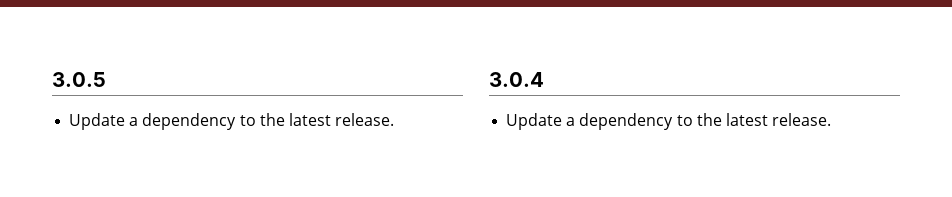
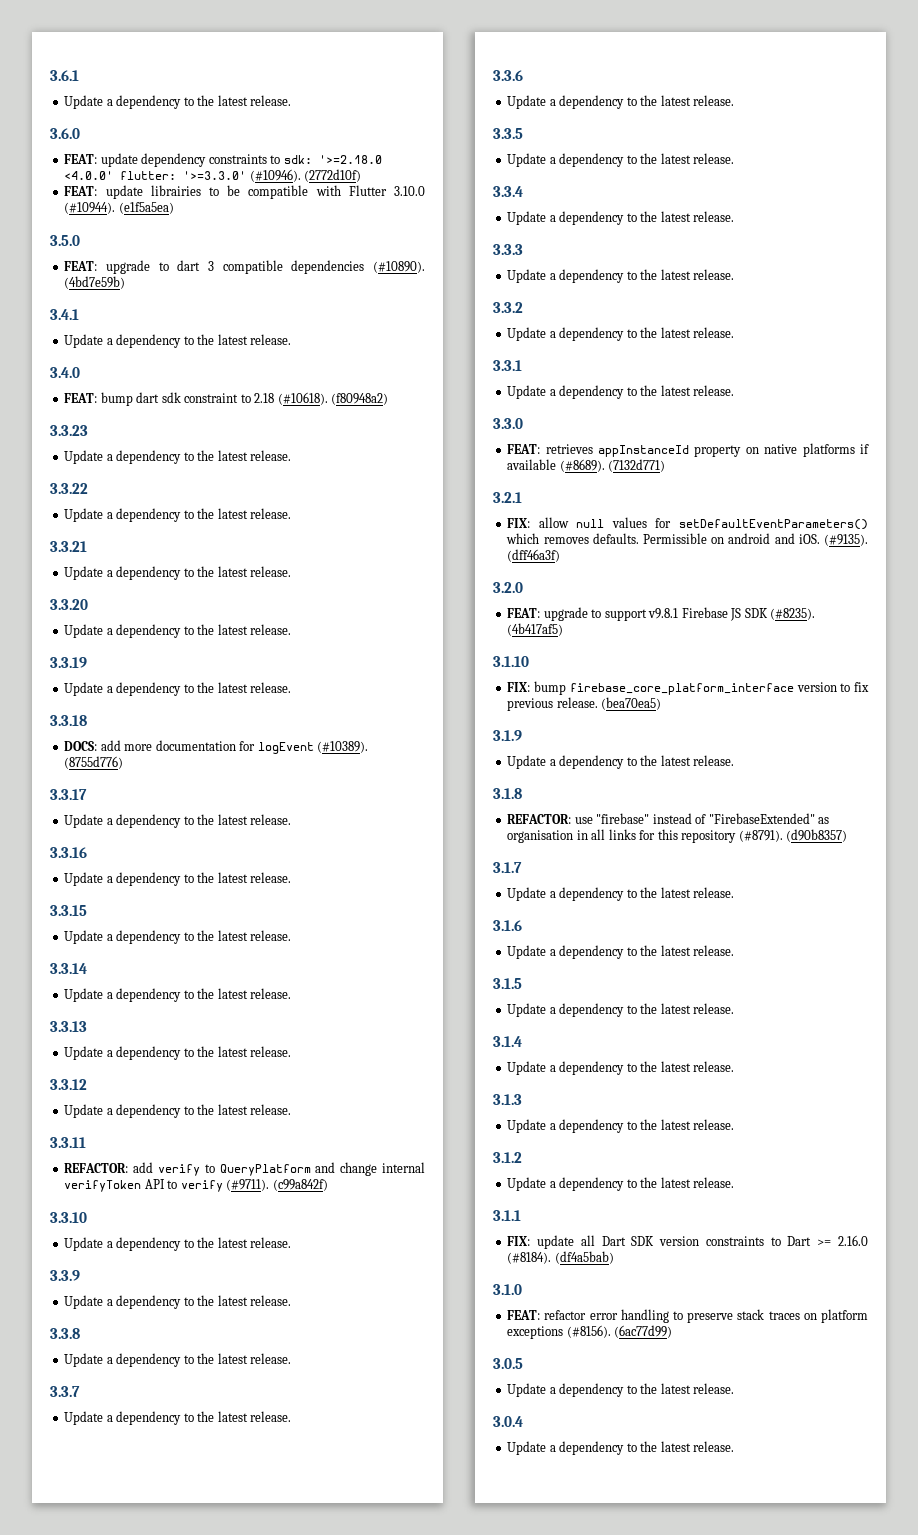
+ 3.6.1
+ Update a dependency to the latest release.
+ 3.6.0
+ FEAT: update dependency constraints to sdk: '>=2.18.0 <4.0.0' flutter: '>=3.3.0' (#10946). (2772d10f)
+ FEAT: update librairies to be compatible with Flutter 3.10.0 (#10944). (e1f5a5ea)
+ 3.5.0
+ FEAT: upgrade to dart 3 compatible dependencies (#10890). (4bd7e59b)
+ 3.4.1
+ Update a dependency to the latest release.
+ 3.4.0
+ FEAT: bump dart sdk constraint to 2.18 (#10618). (f80948a2)
+ 3.3.23
+ Update a dependency to the latest release.
+ 3.3.22
+ Update a dependency to the latest release.
+ 3.3.21
+ Update a dependency to the latest release.
+ 3.3.20
+ Update a dependency to the latest release.
+ 3.3.19
+ Update a dependency to the latest release.
+ 3.3.18
+ DOCS: add more documentation for logEvent (#10389). (8755d776)
+ 3.3.17
+ Update a dependency to the latest release.
+ 3.3.16
+ Update a dependency to the latest release.
+ 3.3.15
+ Update a dependency to the latest release.
+ 3.3.14
+ Update a dependency to the latest release.
+ 3.3.13
+ Update a dependency to the latest release.
+ 3.3.12
+ Update a dependency to the latest release.
+ 3.3.11
+ REFACTOR: add verify to QueryPlatform and change internal verifyToken API to verify (#9711). (c99a842f)
+ 3.3.10
+ Update a dependency to the latest release.
+ 3.3.9
+ Update a dependency to the latest release.
+ 3.3.8
+ Update a dependency to the latest release.
+ 3.3.7
+ Update a dependency to the latest release.
+ 3.3.6
+ Update a dependency to the latest release.
+ 3.3.5
+ Update a dependency to the latest release.
+ 3.3.4
+ Update a dependency to the latest release.
+ 3.3.3
+ Update a dependency to the latest release.
+ 3.3.2
+ Update a dependency to the latest release.
+ 3.3.1
+ Update a dependency to the latest release.
+ 3.3.0
+ FEAT: retrieves appInstanceId property on native platforms if available (#8689). (7132d771)
+ 3.2.1
+ FIX: allow null values for setDefaultEventParameters() which removes defaults. Permissible on android and iOS. (#9135). (dff46a3f)
+ 3.2.0
+ FEAT: upgrade to support v9.8.1 Firebase JS SDK (#8235). (4b417af5)
+ 3.1.10
+ FIX: bump firebase_core_platform_interface version to fix previous release. (bea70ea5)
+ 3.1.9
+ Update a dependency to the latest release.
+ 3.1.8
+ REFACTOR: use "firebase" instead of "FirebaseExtended" as organisation in all links for this repository (#8791). (d90b8357)
+ 3.1.7
+ Update a dependency to the latest release.
+ 3.1.6
+ Update a dependency to the latest release.
+ 3.1.5
+ Update a dependency to the latest release.
+ 3.1.4
+ Update a dependency to the latest release.
+ 3.1.3
+ Update a dependency to the latest release.
+ 3.1.2
+ Update a dependency to the latest release.
+ 3.1.1
+ FIX: update all Dart SDK version constraints to Dart >= 2.16.0 (#8184). (df4a5bab)
+ 3.1.0
+ FEAT: refactor error handling to preserve stack traces on platform exceptions (#8156). (6ac77d99)

